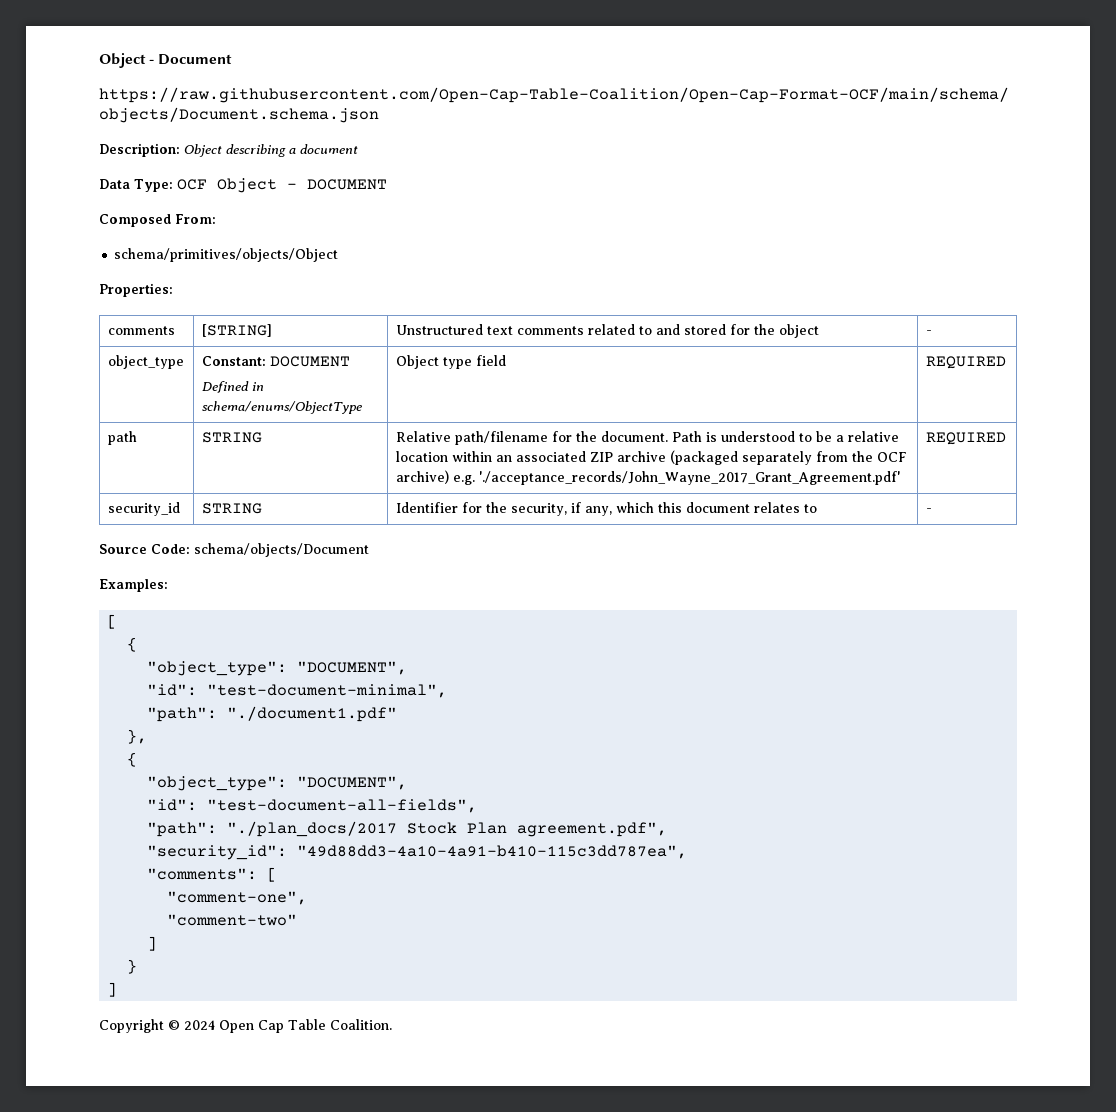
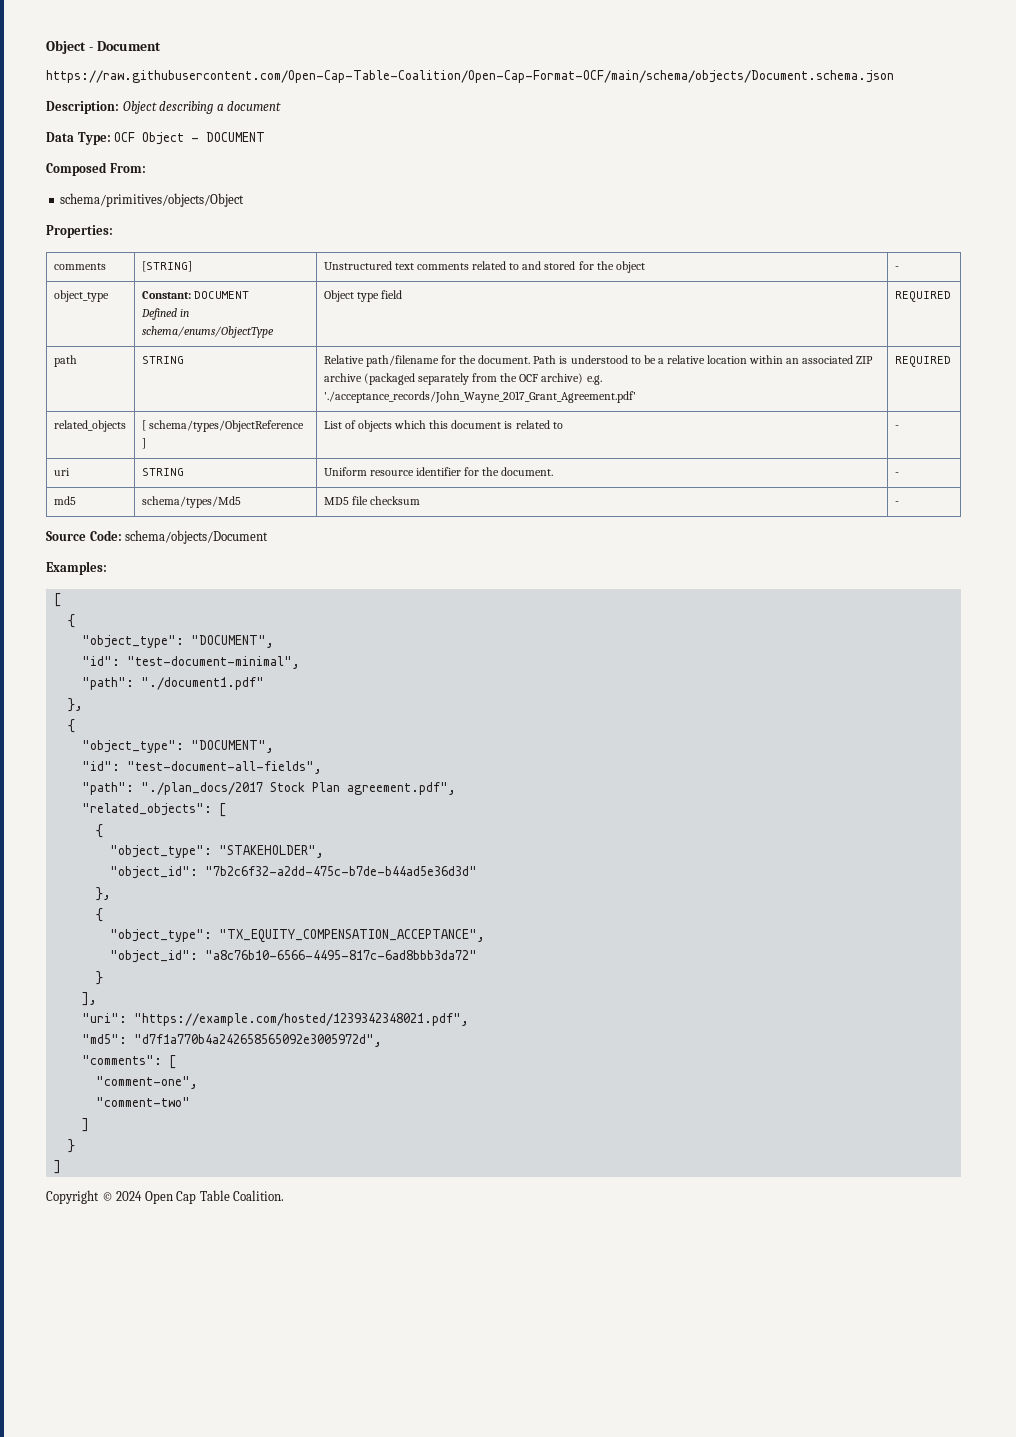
- security_id | STRING | Identifier for the security, if any, which this document relates to | -
+ related_objects | [ schema/types/ObjectReference ] | List of objects which this document is related to | -
+ uri | STRING | Uniform resource identifier for the document. | -
+ md5 | schema/types/Md5 | MD5 file checksum | -
- "security_id": "49d88dd3-4a10-4a91-b410-115c3dd787ea",
+ "related_objects": [
+ {
+ "object_type": "STAKEHOLDER",
+ "object_id": "7b2c6f32-a2dd-475c-b7de-b44ad5e36d3d"
+ },
+ {
+ "object_type": "TX_EQUITY_COMPENSATION_ACCEPTANCE",
+ "object_id": "a8c76b10-6566-4495-817c-6ad8bbb3da72"
+ }
+ ],
+ "uri": "https://example.com/hosted/1239342348021.pdf",
+ "md5": "d7f1a770b4a242658565092e3005972d",

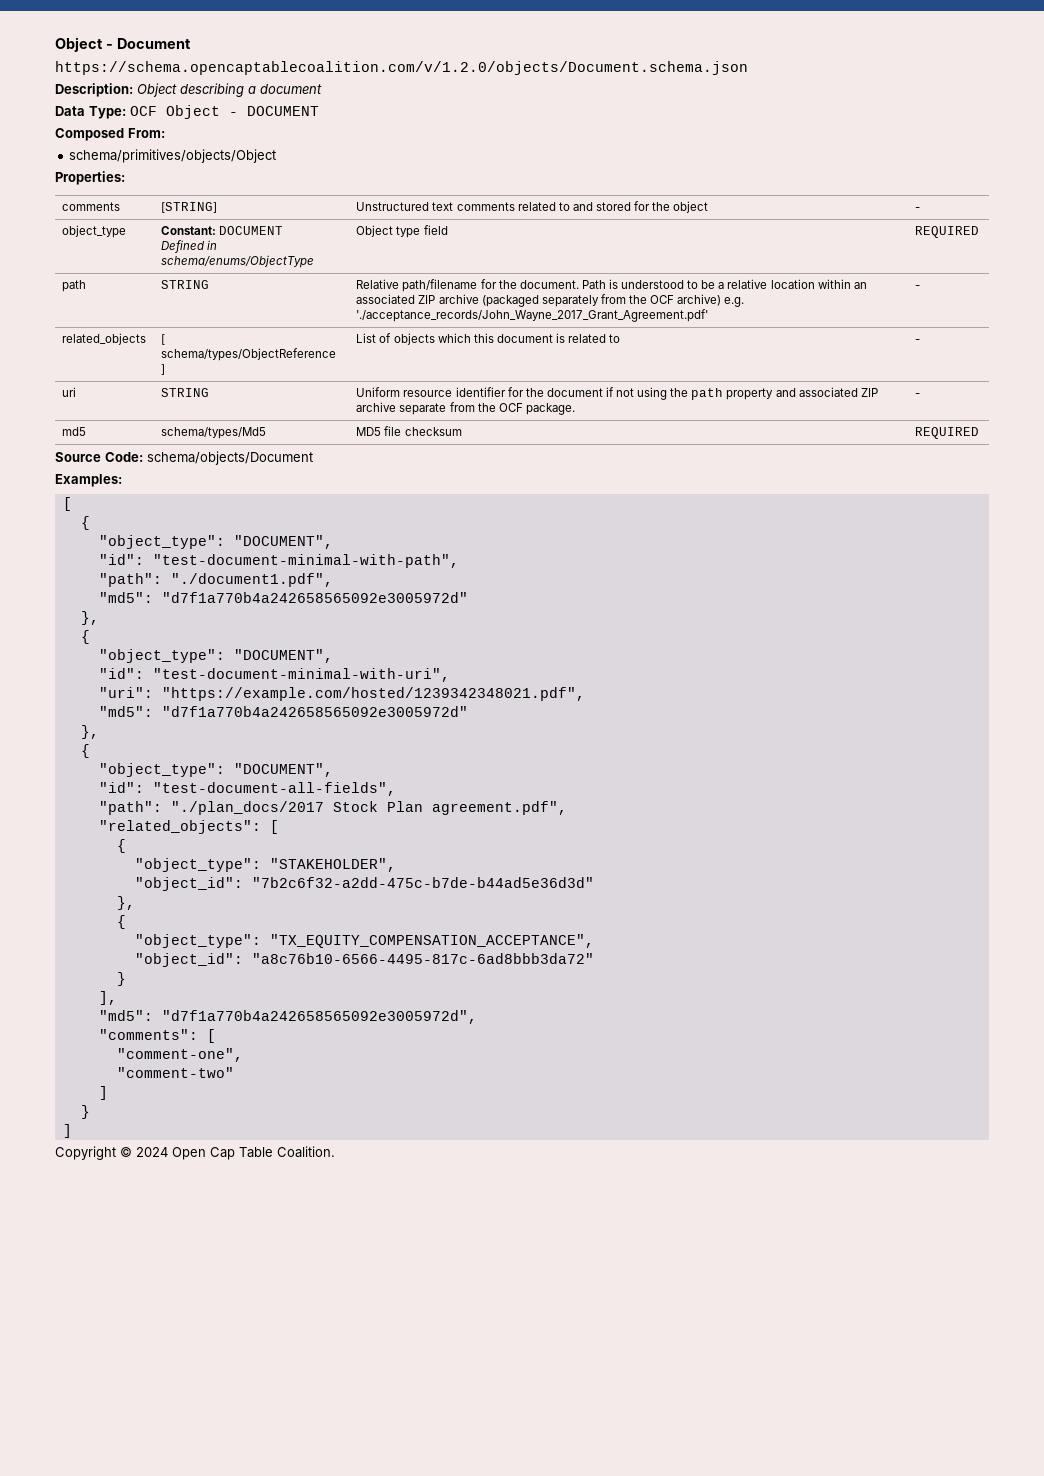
- https://raw.githubusercontent.com/Open-Cap-Table-Coalition/Open-Cap-Format-OCF/main/schema/objects/Document.schema.json
+ https://schema.opencaptablecoalition.com/v/1.2.0/objects/Document.schema.json
- path | STRING | Relative path/filename for the document. Path is understood to be a relative location within an associated ZIP archive (packaged separately from the OCF archive) e.g. './acceptance_records/John_Wayne_2017_Grant_Agreement.pdf' | REQUIRED
+ path | STRING | Relative path/filename for the document. Path is understood to be a relative location within an associated ZIP archive (packaged separately from the OCF archive) e.g. './acceptance_records/John_Wayne_2017_Grant_Agreement.pdf' | -
- uri | STRING | Uniform resource identifier for the document. | -
+ uri | STRING | Uniform resource identifier for the document if not using the path property and associated ZIP archive separate from the OCF package. | -
- md5 | schema/types/Md5 | MD5 file checksum | -
+ md5 | schema/types/Md5 | MD5 file checksum | REQUIRED
- "id": "test-document-minimal",
- "path": "./document1.pdf"
+ "id": "test-document-minimal-with-path",
+ "path": "./document1.pdf",
+ "md5": "d7f1a770b4a242658565092e3005972d"
+ },
+ {
+ "object_type": "DOCUMENT",
+ "id": "test-document-minimal-with-uri",
+ "uri": "https://example.com/hosted/1239342348021.pdf",
+ "md5": "d7f1a770b4a242658565092e3005972d"
- "uri": "https://example.com/hosted/1239342348021.pdf",

